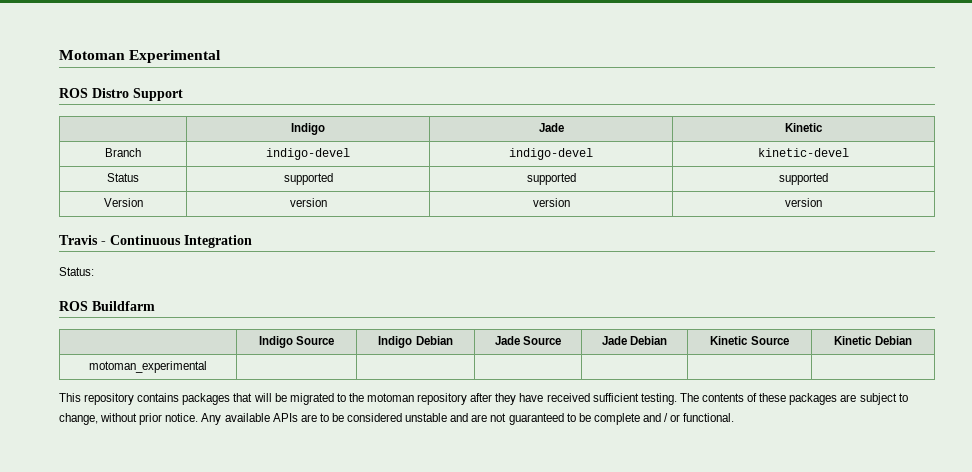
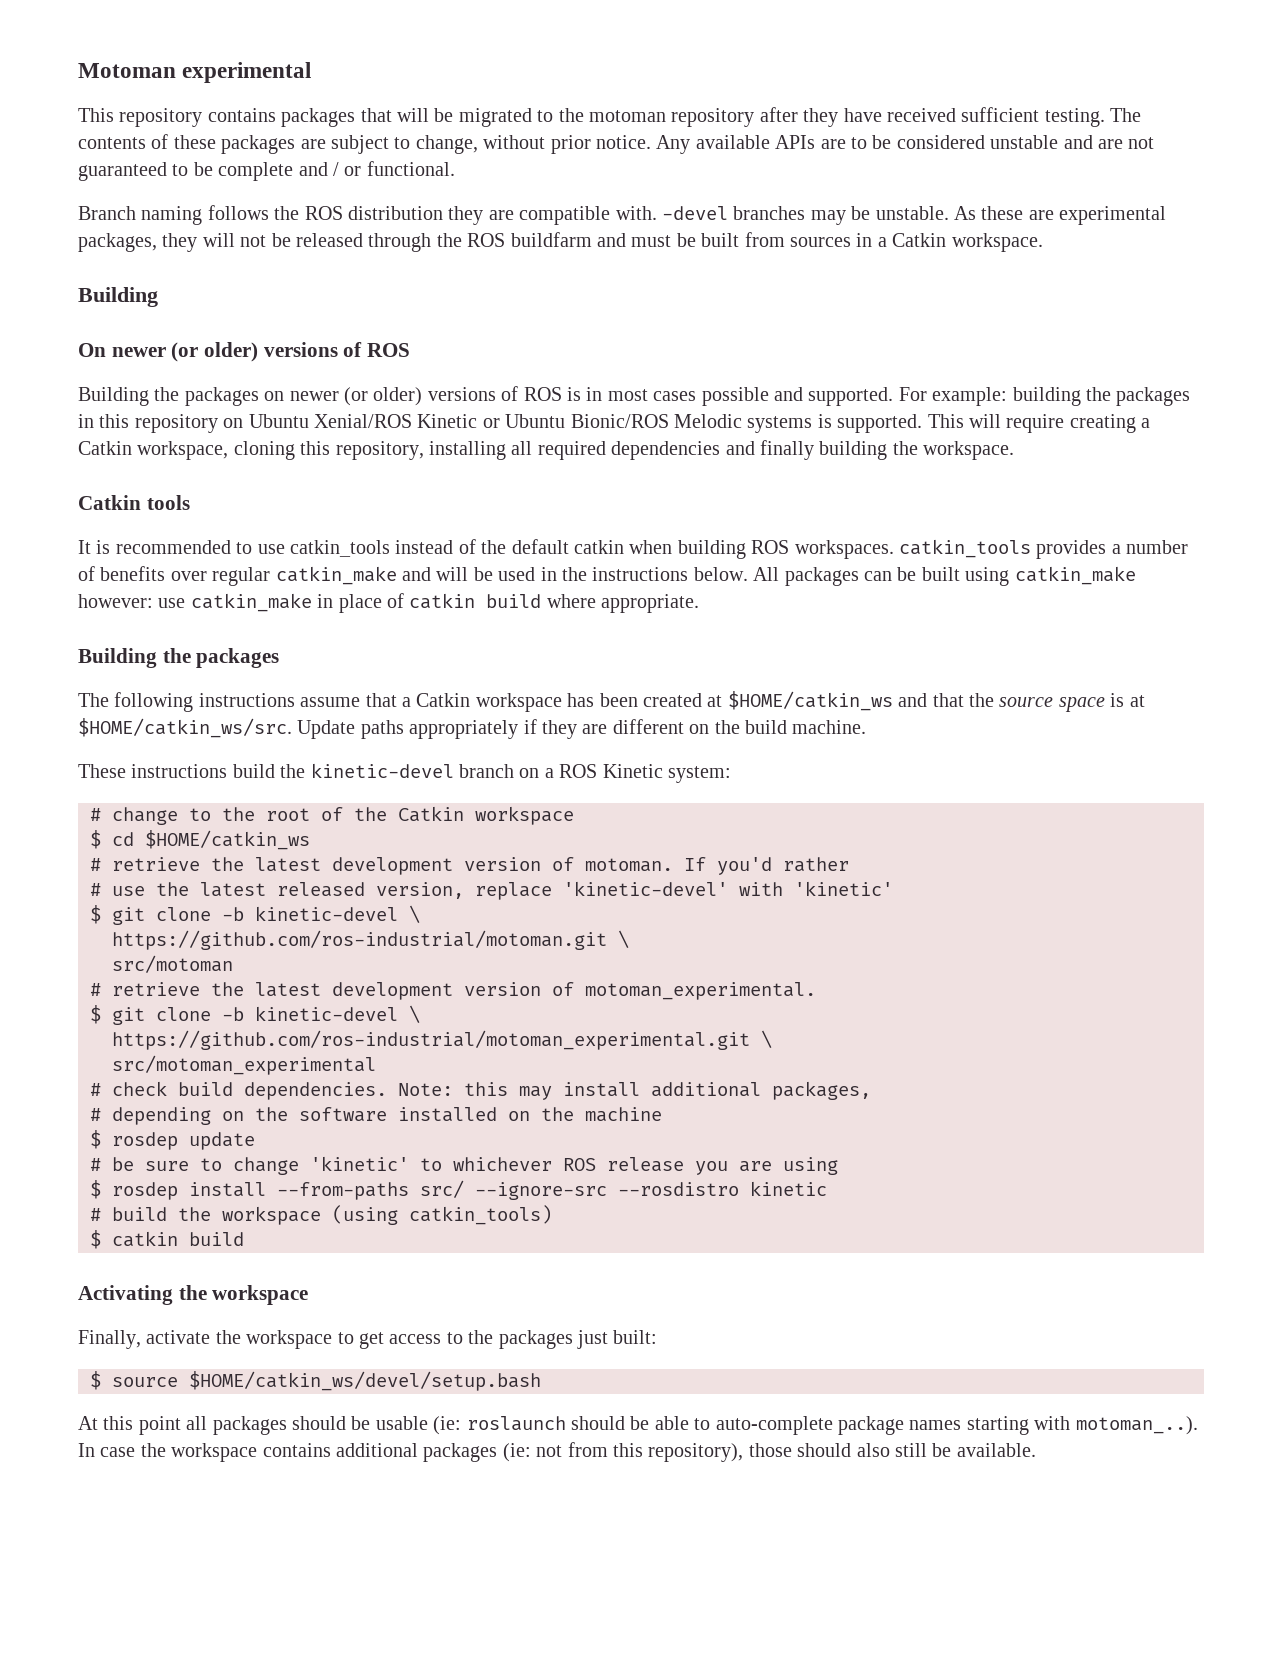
- Motoman Experimental
- ROS Distro Support
- | Indigo | Jade | Kinetic
- Branch | indigo-devel | indigo-devel | kinetic-devel
- Status | supported | supported | supported
- Version | version | version | version
- Travis - Continuous Integration
- Status:
- ROS Buildfarm
- | Indigo Source | Indigo Debian | Jade Source | Jade Debian | Kinetic Source | Kinetic Debian
- motoman_experimental | | | | | |
+ Motoman experimental
+ Branch naming follows the ROS distribution they are compatible with. -devel branches may be unstable. As these are experimental packages, they will not be released through the ROS buildfarm and must be built from sources in a Catkin workspace.
+ Building
+ On newer (or older) versions of ROS
+ Building the packages on newer (or older) versions of ROS is in most cases possible and supported. For example: building the packages in this repository on Ubuntu Xenial/ROS Kinetic or Ubuntu Bionic/ROS Melodic systems is supported. This will require creating a Catkin workspace, cloning this repository, installing all required dependencies and finally building the workspace.
+ Catkin tools
+ It is recommended to use catkin_tools instead of the default catkin when building ROS workspaces. catkin_tools provides a number of benefits over regular catkin_make and will be used in the instructions below. All packages can be built using catkin_make however: use catkin_make in place of catkin build where appropriate.
+ Building the packages
+ The following instructions assume that a Catkin workspace has been created at $HOME/catkin_ws and that the source space is at $HOME/catkin_ws/src. Update paths appropriately if they are different on the build machine.
+ These instructions build the kinetic-devel branch on a ROS Kinetic system:
+ # change to the root of the Catkin workspace
+ $ cd $HOME/catkin_ws
+ # retrieve the latest development version of motoman. If you'd rather
+ # use the latest released version, replace 'kinetic-devel' with 'kinetic'
+ $ git clone -b kinetic-devel \
+ https://github.com/ros-industrial/motoman.git \
+ src/motoman
+ # retrieve the latest development version of motoman_experimental.
+ $ git clone -b kinetic-devel \
+ https://github.com/ros-industrial/motoman_experimental.git \
+ src/motoman_experimental
+ # check build dependencies. Note: this may install additional packages,
+ # depending on the software installed on the machine
+ $ rosdep update
+ # be sure to change 'kinetic' to whichever ROS release you are using
+ $ rosdep install --from-paths src/ --ignore-src --rosdistro kinetic
+ # build the workspace (using catkin_tools)
+ $ catkin build
+ Activating the workspace
+ Finally, activate the workspace to get access to the packages just built:
+ $ source $HOME/catkin_ws/devel/setup.bash
+ At this point all packages should be usable (ie: roslaunch should be able to auto-complete package names starting with motoman_..). In case the workspace contains additional packages (ie: not from this repository), those should also still be available.

